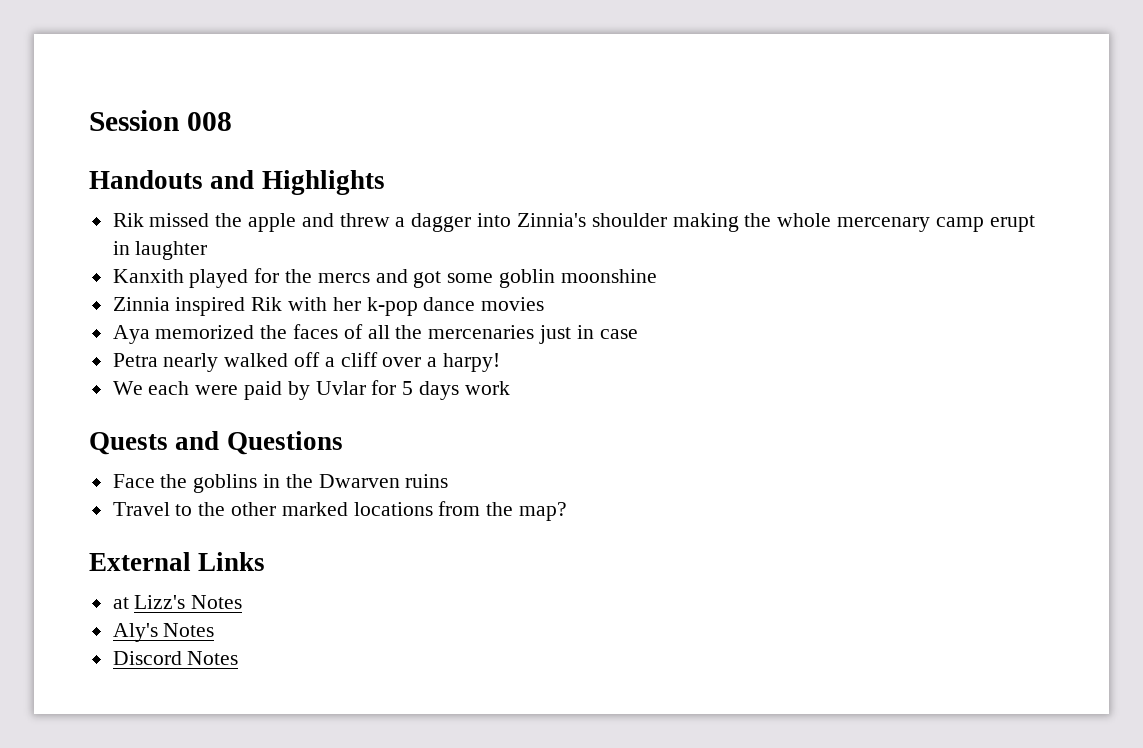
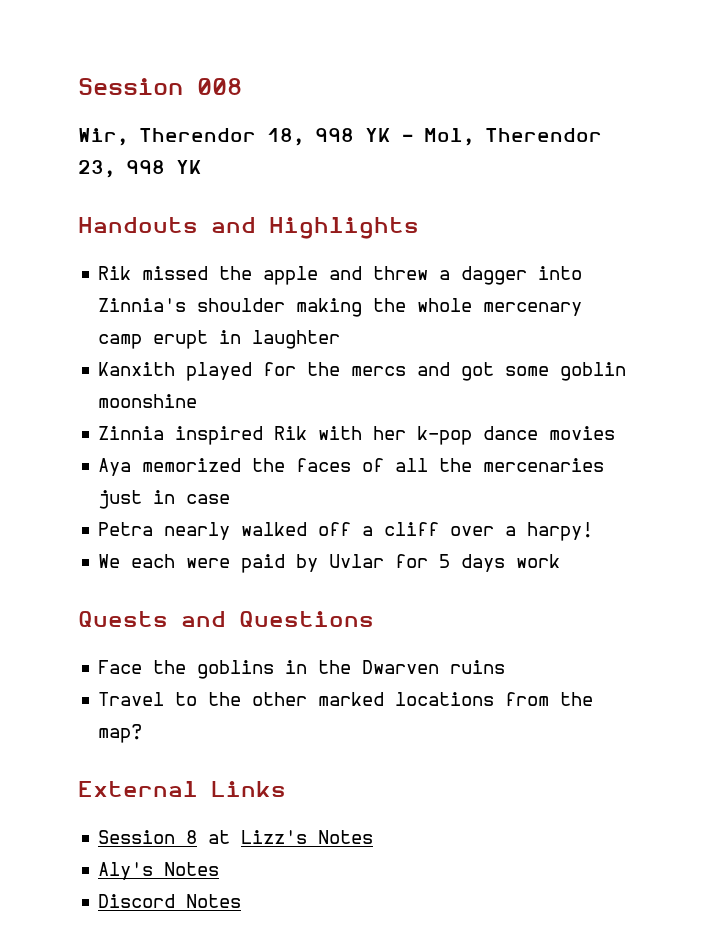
+ Wir, Therendor 18, 998 YK - Mol, Therendor 23, 998 YK
- at Lizz's Notes
+ Session 8 at Lizz's Notes

